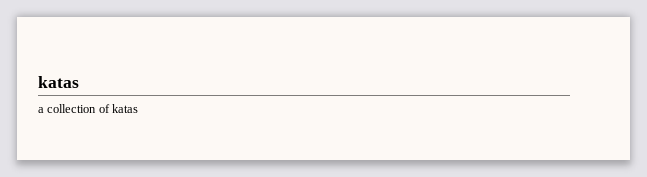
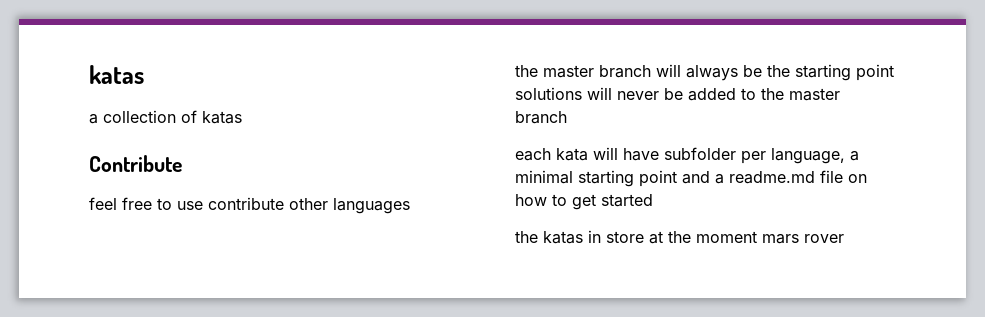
+ Contribute
+ feel free to use contribute other languages
+ the master branch will always be the starting point solutions will never be added to the master branch
+ each kata will have subfolder per language, a minimal starting point and a readme.md file on how to get started
+ the katas in store at the moment mars rover

